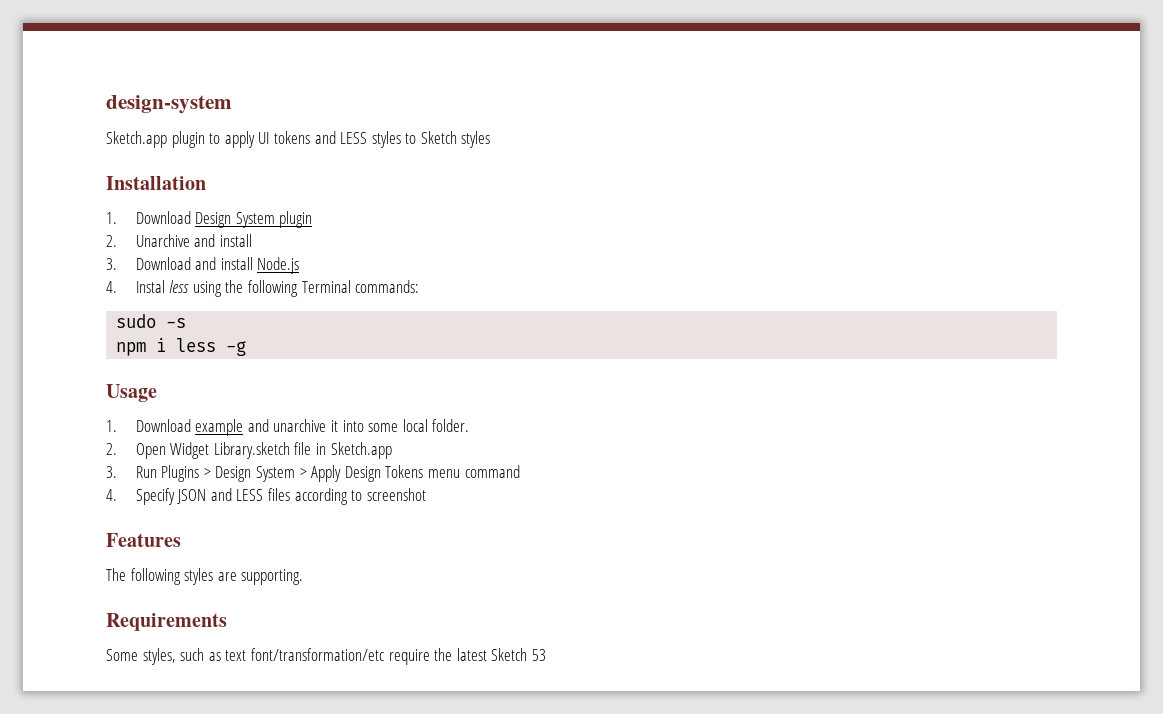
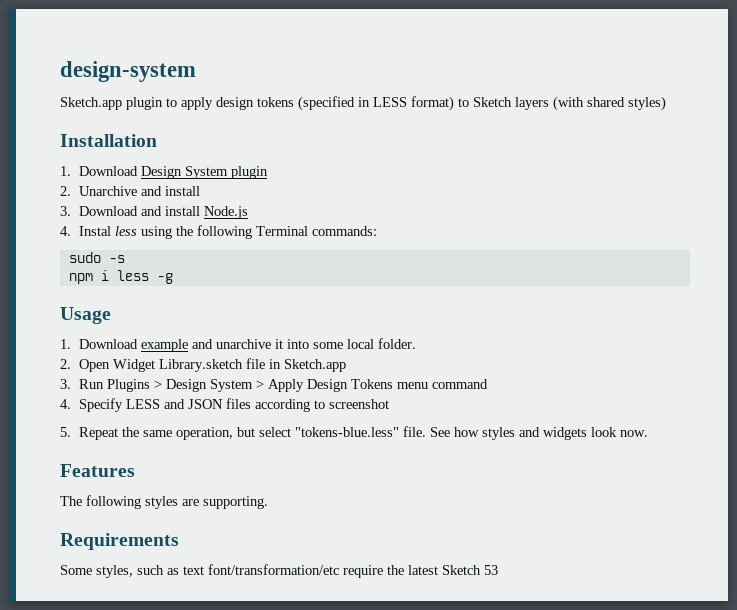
- Sketch.app plugin to apply UI tokens and LESS styles to Sketch styles
+ Sketch.app plugin to apply design tokens (specified in LESS format) to Sketch layers (with shared styles)
- 4. Specify JSON and LESS files according to screenshot
+ 4. Specify LESS and JSON files according to screenshot
+ 5. Repeat the same operation, but select "tokens-blue.less" file. See how styles and widgets look now.

